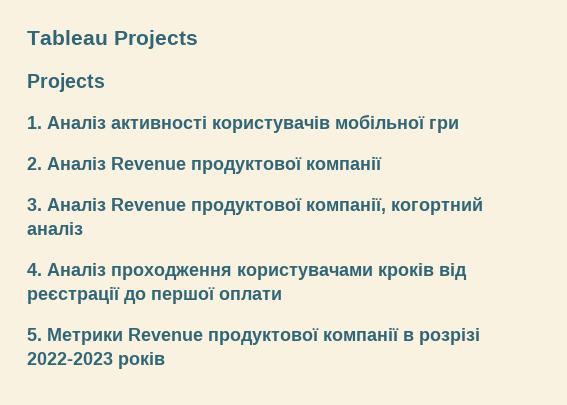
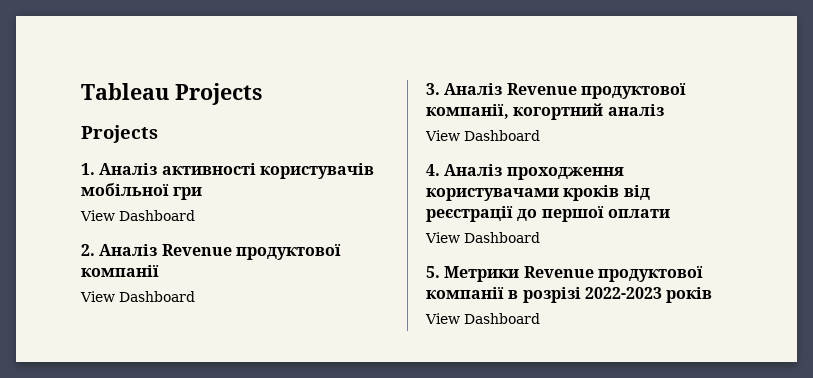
  1. Аналіз активності користувачів мобільної гри
+ View Dashboard
  2. Аналіз Revenue продуктової компанії
+ View Dashboard
  3. Аналіз Revenue продуктової компанії, когортний аналіз
+ View Dashboard
  4. Аналіз проходження користувачами кроків від реєстрації до першої оплати
+ View Dashboard
  5. Метрики Revenue продуктової компанії в розрізі 2022-2023 років
+ View Dashboard

